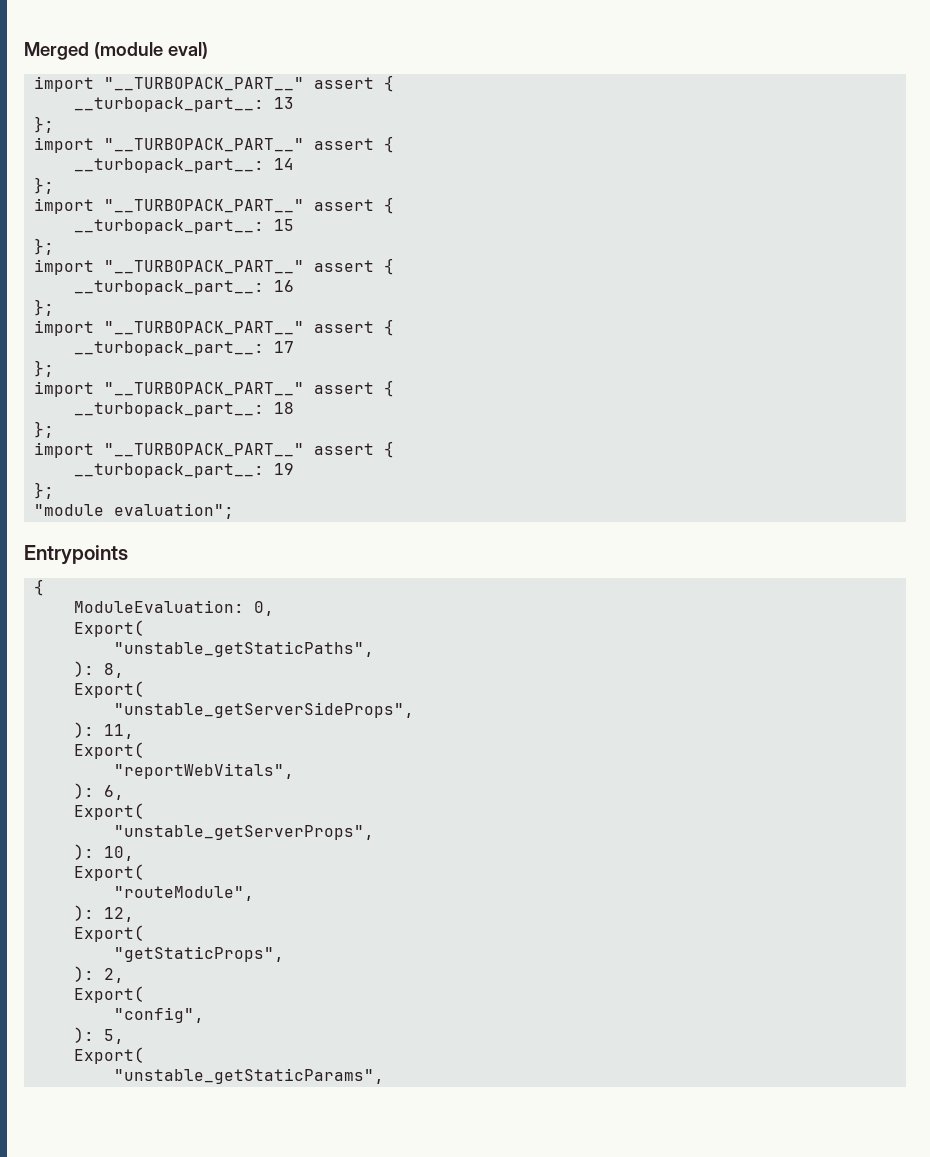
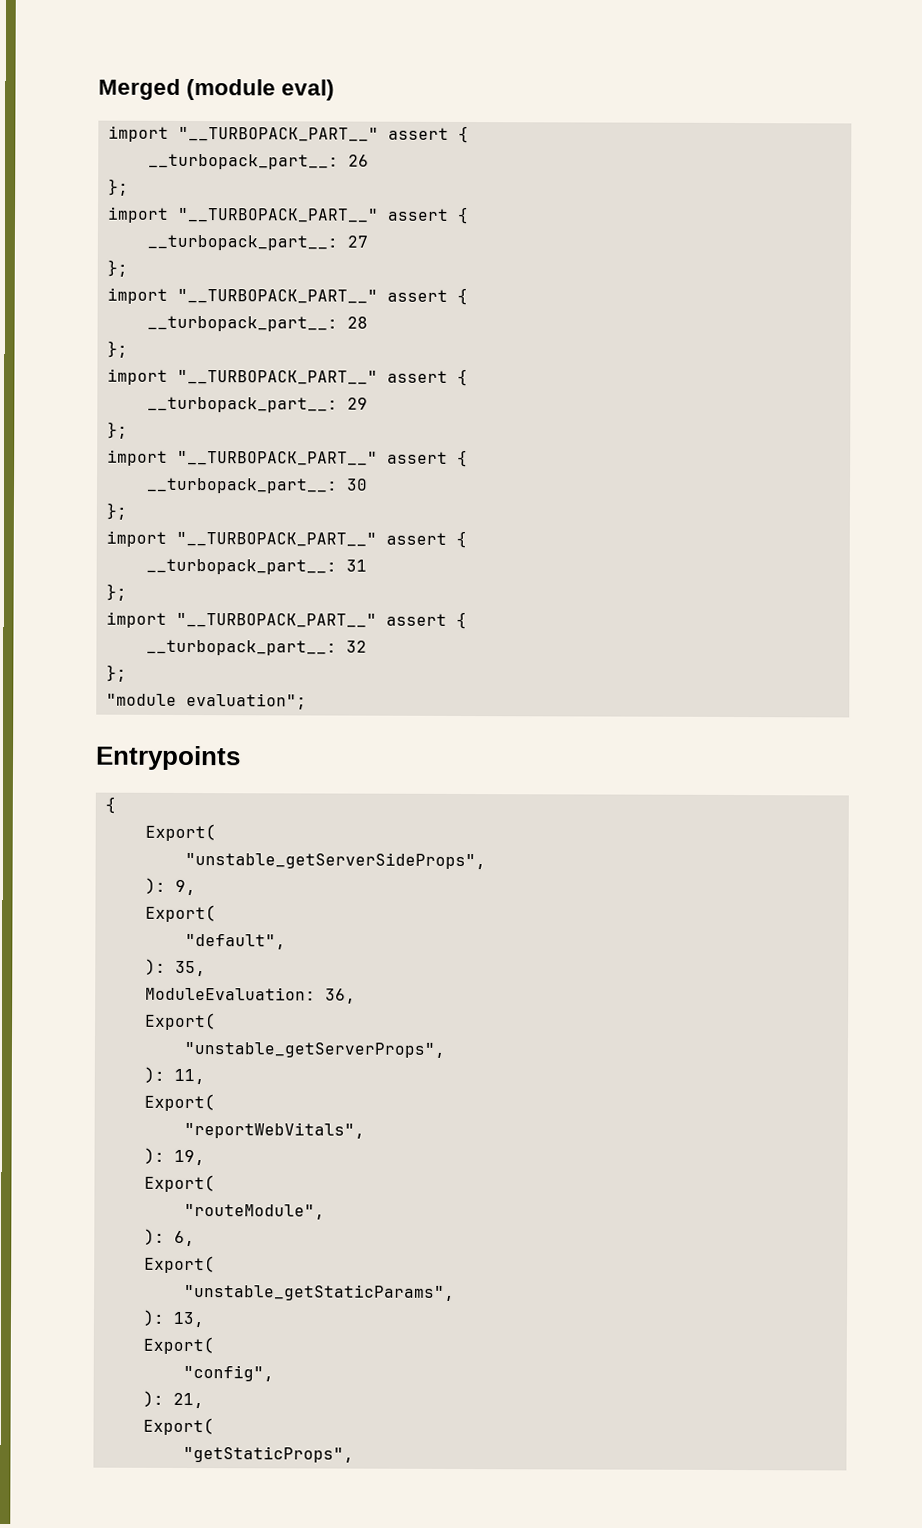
- __turbopack_part__: 13
+ __turbopack_part__: 26
  };
  import "__TURBOPACK_PART__" assert {
- __turbopack_part__: 14
+ __turbopack_part__: 27
  };
  import "__TURBOPACK_PART__" assert {
- __turbopack_part__: 15
+ __turbopack_part__: 28
  };
  import "__TURBOPACK_PART__" assert {
- __turbopack_part__: 16
+ __turbopack_part__: 29
  };
  import "__TURBOPACK_PART__" assert {
- __turbopack_part__: 17
+ __turbopack_part__: 30
  };
  import "__TURBOPACK_PART__" assert {
- __turbopack_part__: 18
+ __turbopack_part__: 31
  };
  import "__TURBOPACK_PART__" assert {
- __turbopack_part__: 19
+ __turbopack_part__: 32
  Entrypoints
  {
- ModuleEvaluation: 0,
- Export(
- "unstable_getStaticPaths",
- ): 8,
  Export(
  "unstable_getServerSideProps",
+ ): 9,
+ Export(
+ "default",
+ ): 35,
+ ModuleEvaluation: 36,
+ Export(
+ "unstable_getServerProps",
- ): 6,
- Export(
- "unstable_getServerProps",
- ): 10,
+ ): 19,
- ): 12,
+ ): 6,
  Export(
- "getStaticProps",
- ): 2,
+ "unstable_getStaticParams",
+ ): 13,
- ): 5,
+ ): 21,
  Export(
- "unstable_getStaticParams",
+ "getStaticProps",

